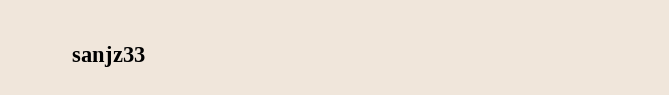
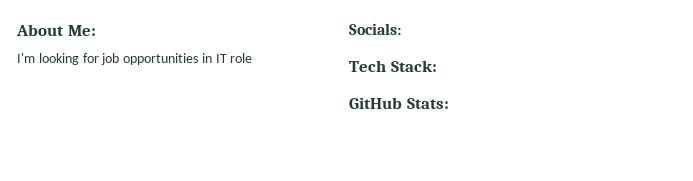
- sanjz33
+ About Me:
+ I'm looking for job opportunities in IT role
+ Socials:
+ Tech Stack:
+ GitHub Stats:

